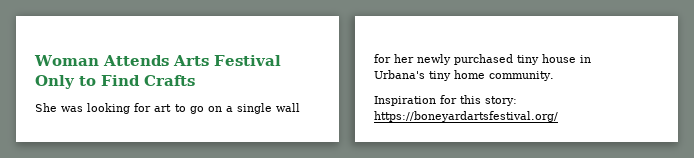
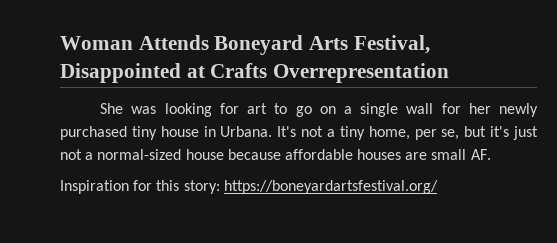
- Woman Attends Arts Festival Only to Find Crafts
+ Woman Attends Boneyard Arts Festival, Disappointed at Crafts Overrepresentation
- She was looking for art to go on a single wall for her newly purchased tiny house in Urbana's tiny home community.
+ She was looking for art to go on a single wall for her newly purchased tiny house in Urbana. It's not a tiny home, per se, but it's just not a normal-sized house because affordable houses are small AF.

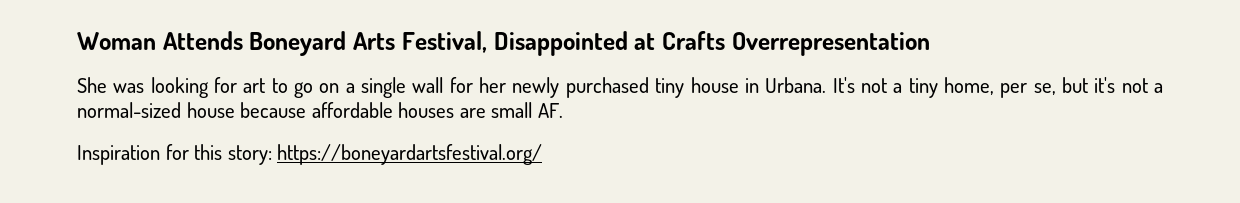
- It's not a tiny home, per se, but it's just not a normal-sized house because affordable houses are small AF.
+ It's not a tiny home, per se, but it's not a normal-sized house because affordable houses are small AF.

